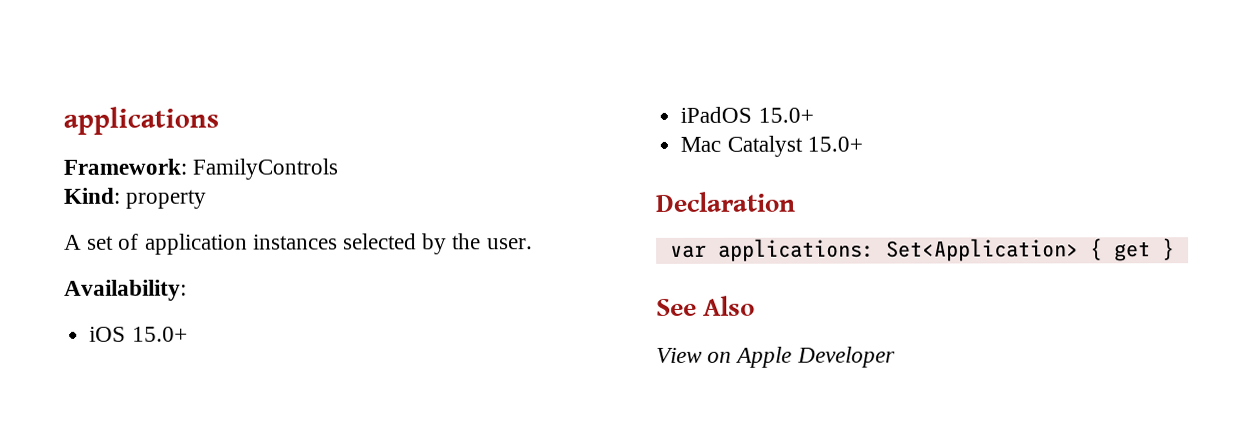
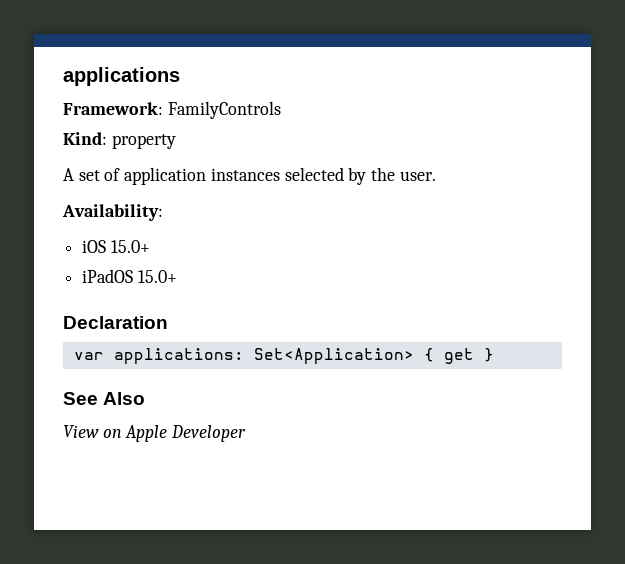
- Mac Catalyst 15.0+

